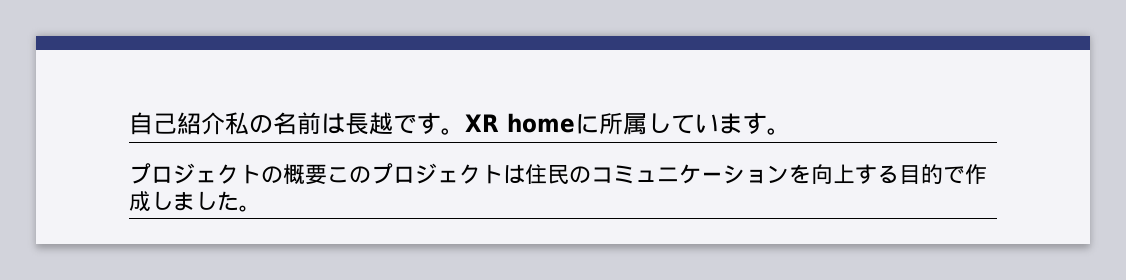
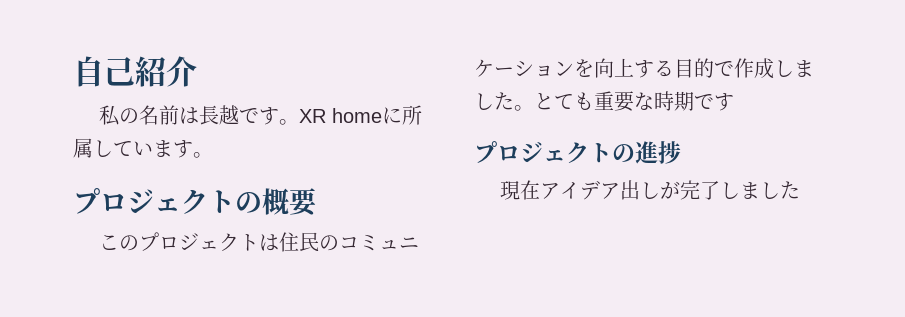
- 自己紹介私の名前は長越です。
+ 自己紹介
+ 私の名前は長越です。
- プロジェクトの概要このプロジェクトは住民のコミュニケーションを向上する目的で作成しました。
+ プロジェクトの概要
+ このプロジェクトは住民のコミュニケーションを向上する目的で作成しました。
+ とても重要な時期です
+ プロジェクトの進捗
+ 現在アイデア出しが完了しました

